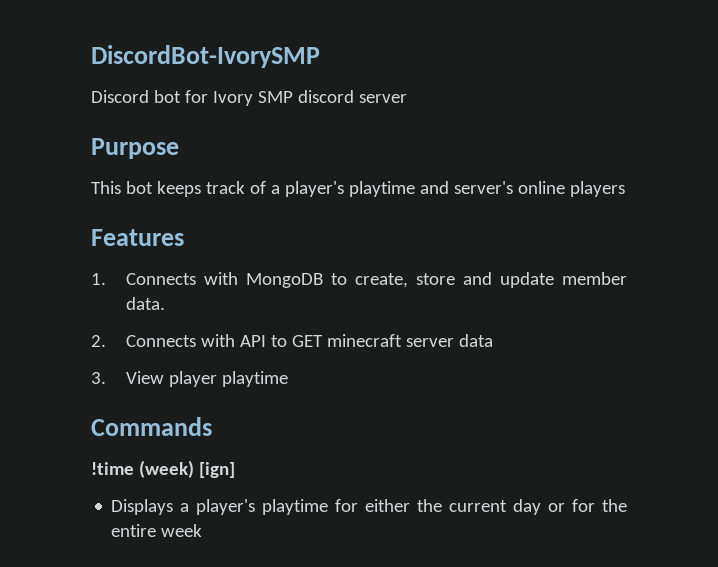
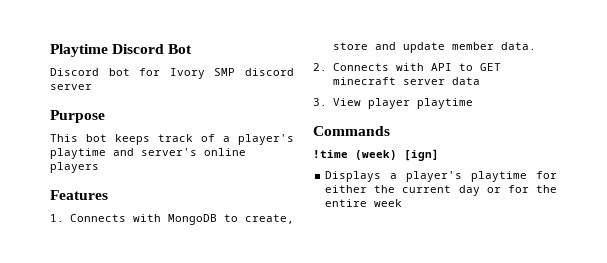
- DiscordBot-IvorySMP
+ Playtime Discord Bot

